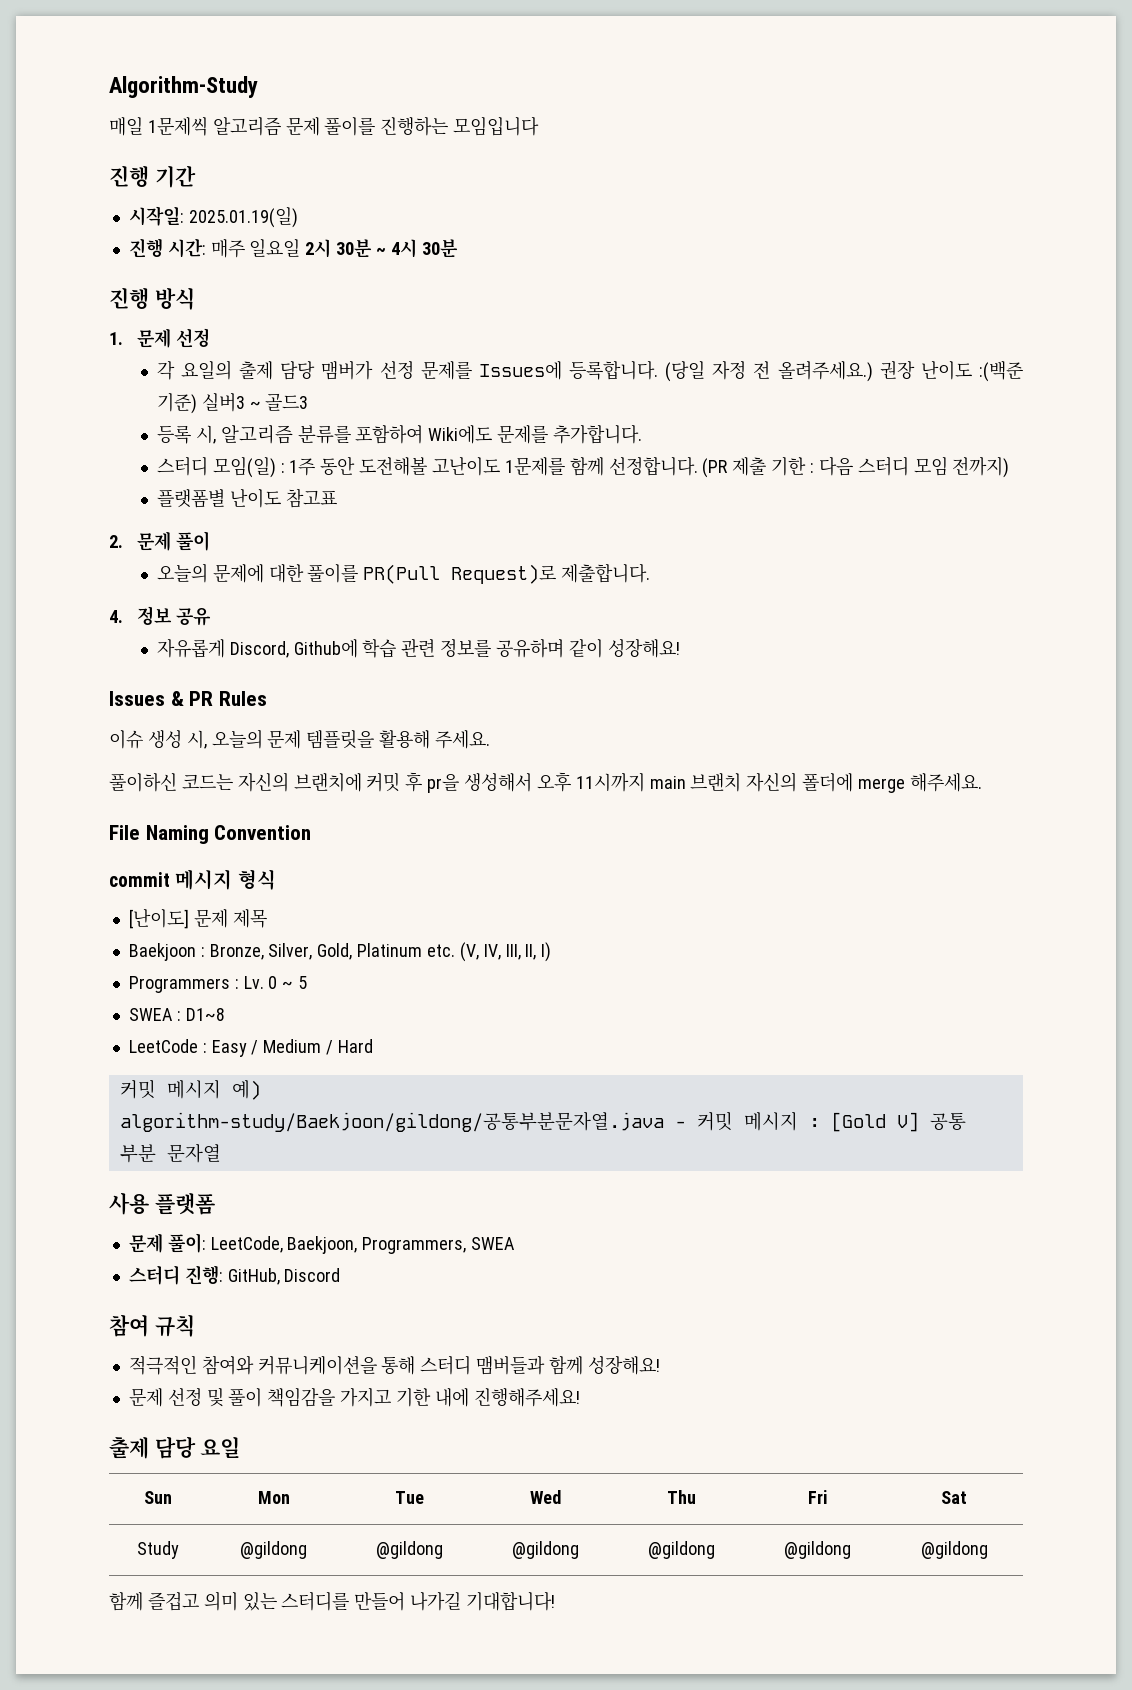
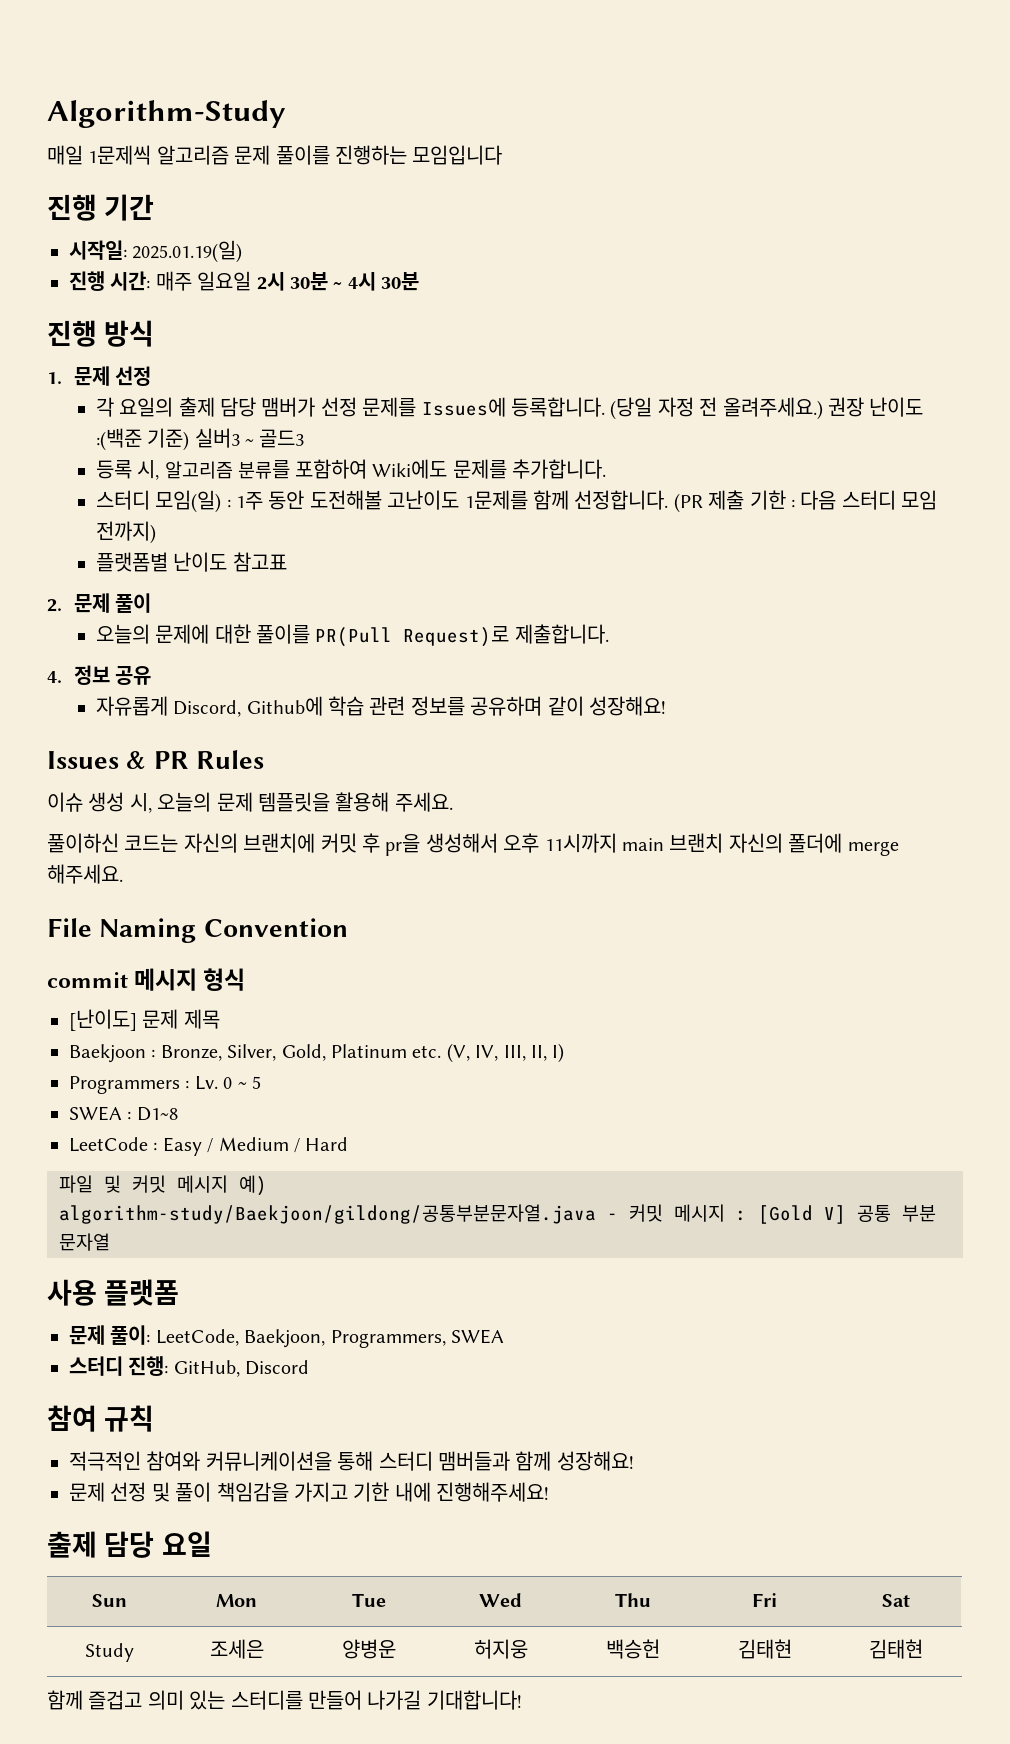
- 커밋 메시지 예)
+ 파일 및 커밋 메시지 예)
- Study | @gildong | @gildong | @gildong | @gildong | @gildong | @gildong
+ Study | 조세은 | 양병운 | 허지웅 | 백승헌 | 김태현 | 김태현

